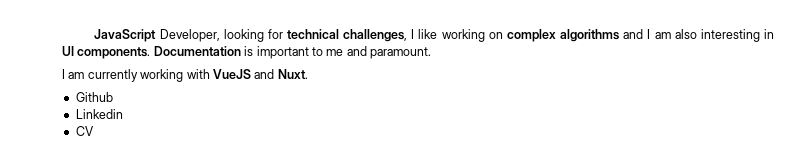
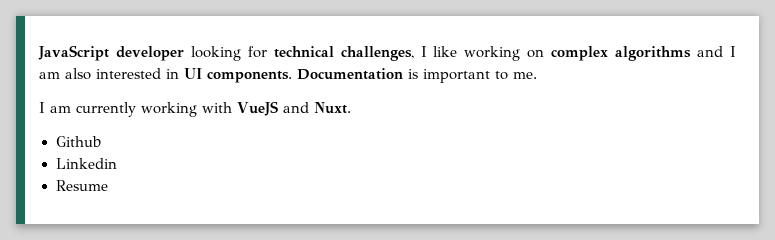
- JavaScript Developer, looking for technical challenges, I like working on complex algorithms and I am also interesting in UI components.
+ JavaScript developer looking for technical challenges, I like working on complex algorithms and I am also interested in UI components.
- Documentation is important to me and paramount.
+ Documentation is important to me.
- CV
+ Resume

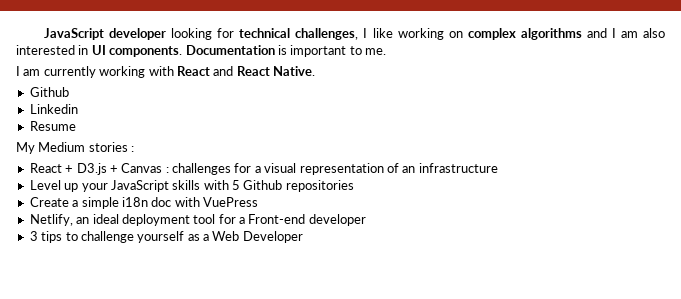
- I am currently working with VueJS and Nuxt.
+ I am currently working with React and React Native.
+ My Medium stories :
+ React + D3.js + Canvas : challenges for a visual representation of an infrastructure
+ Level up your JavaScript skills with 5 Github repositories
+ Create a simple i18n doc with VuePress
+ Netlify, an ideal deployment tool for a Front-end developer
+ 3 tips to challenge yourself as a Web Developer

